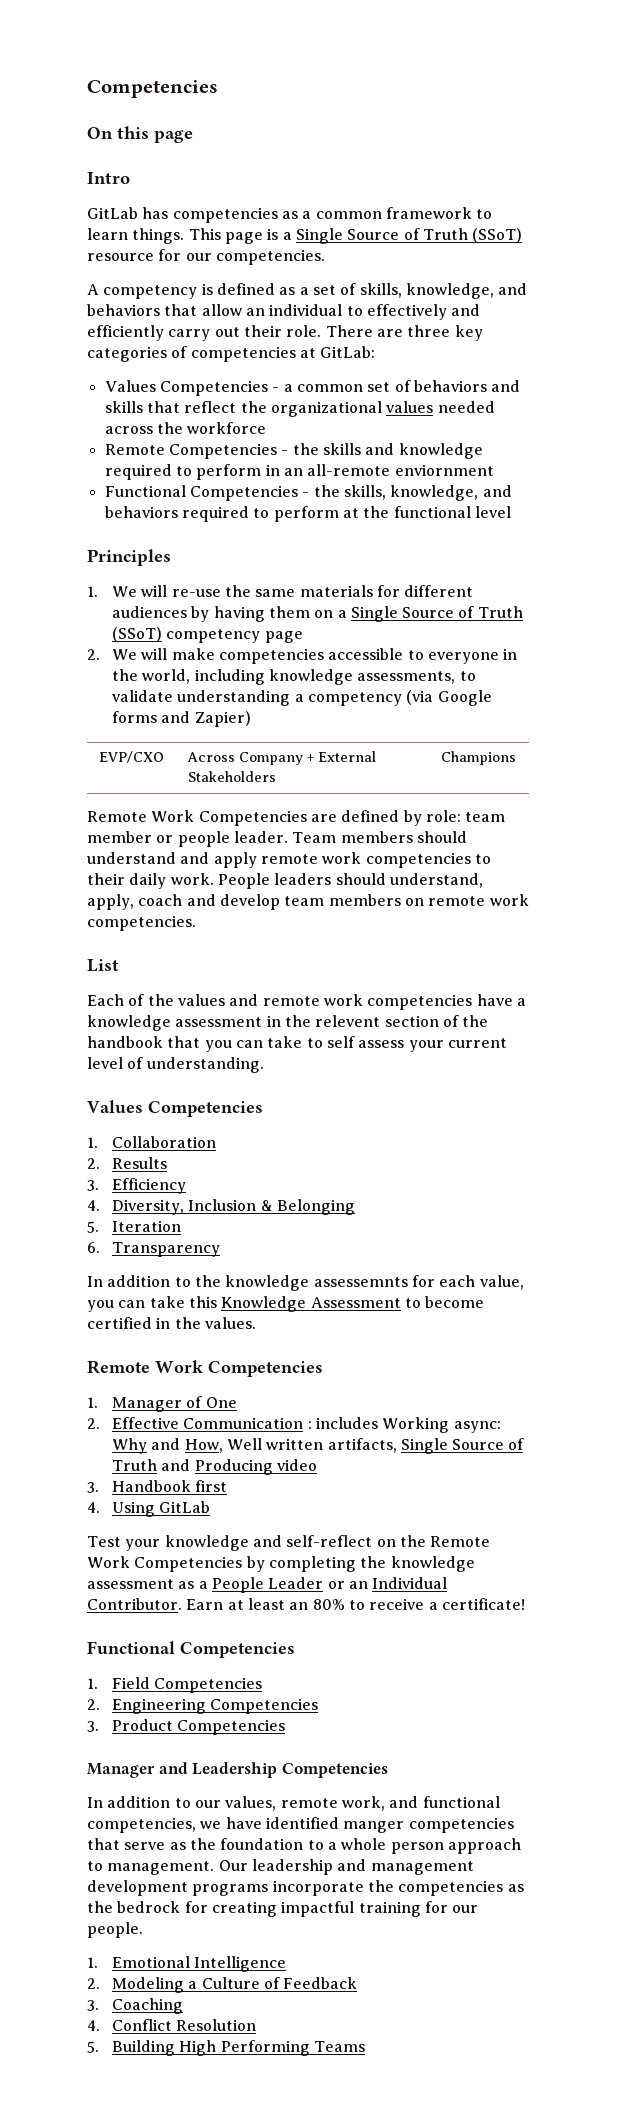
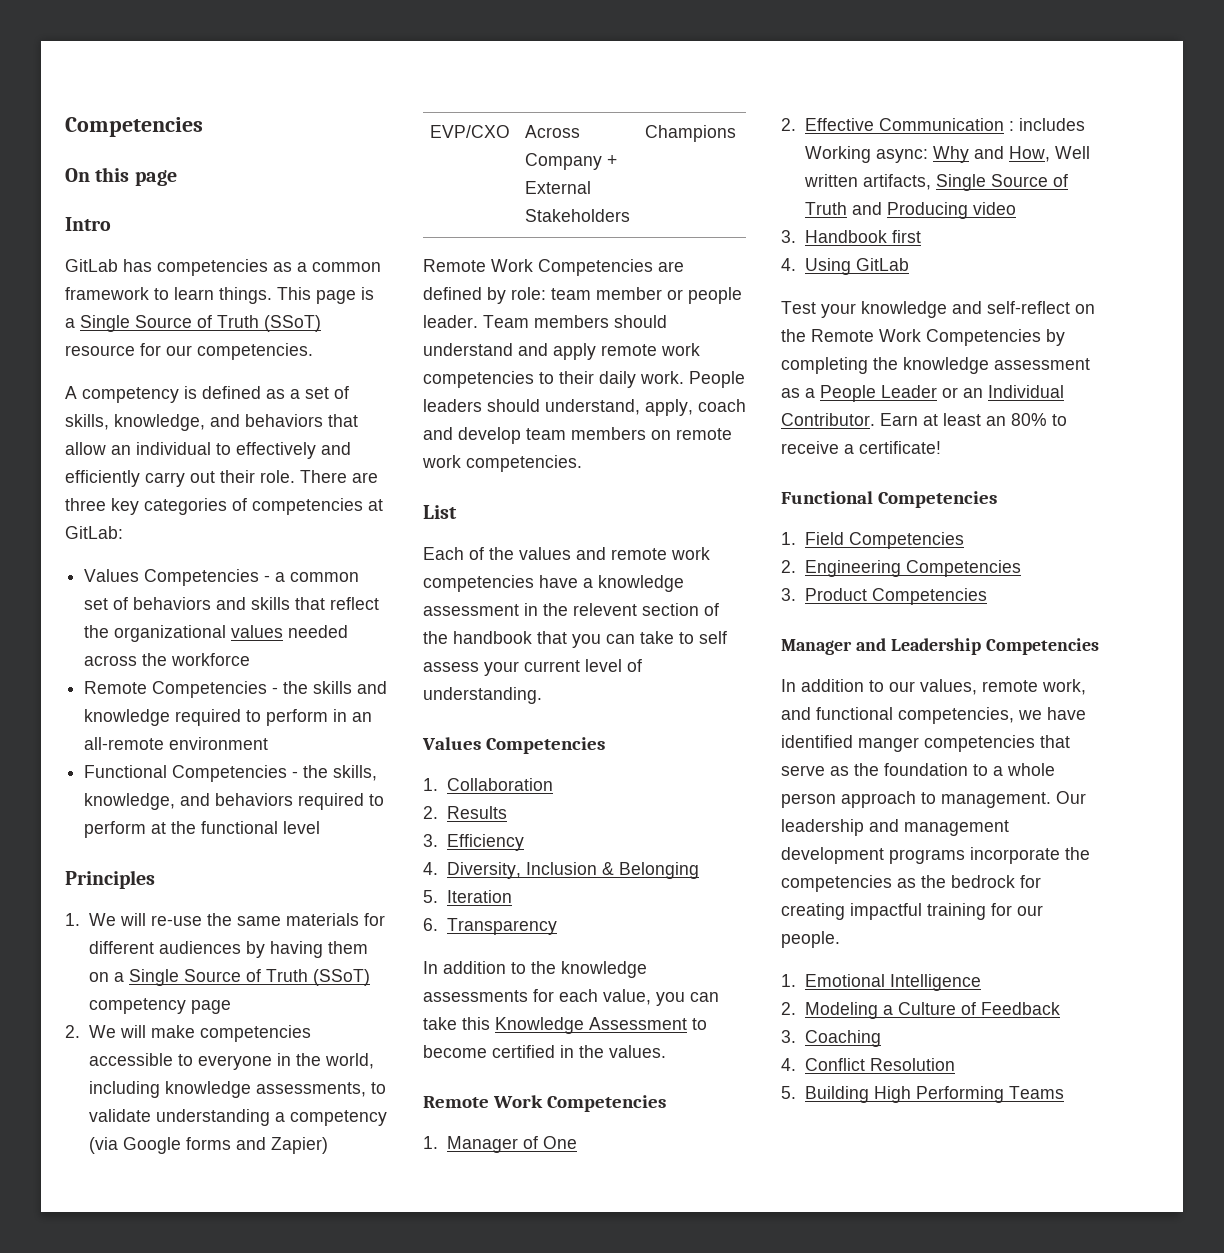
- Remote Competencies - the skills and knowledge required to perform in an all-remote enviornment
+ Remote Competencies - the skills and knowledge required to perform in an all-remote environment
- In addition to the knowledge assessemnts for each value, you can take this Knowledge Assessment to become certified in the values.
+ In addition to the knowledge assessments for each value, you can take this Knowledge Assessment to become certified in the values.

